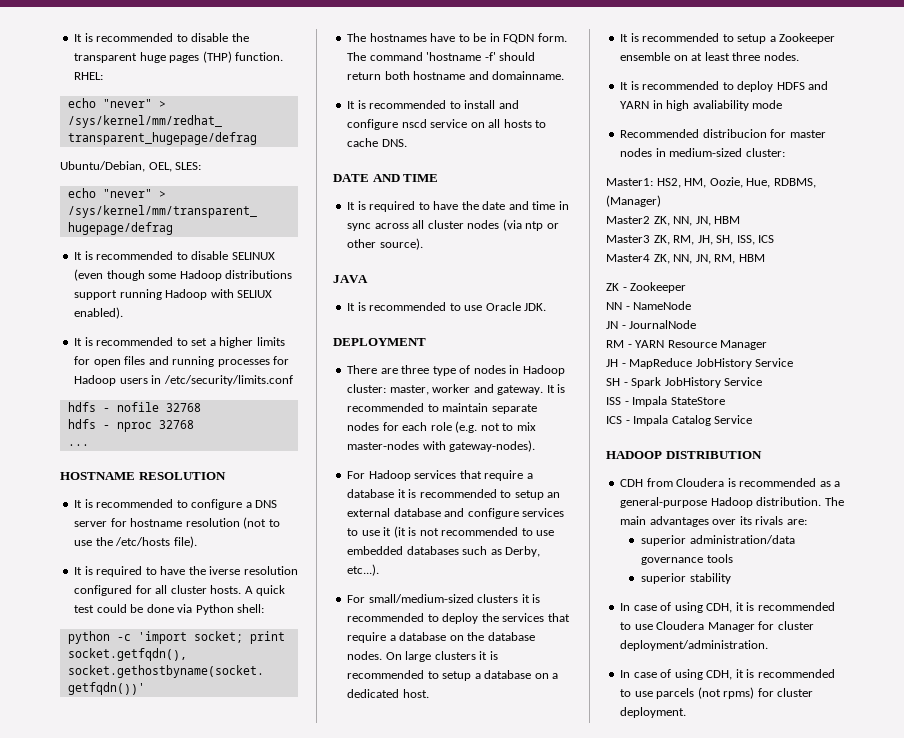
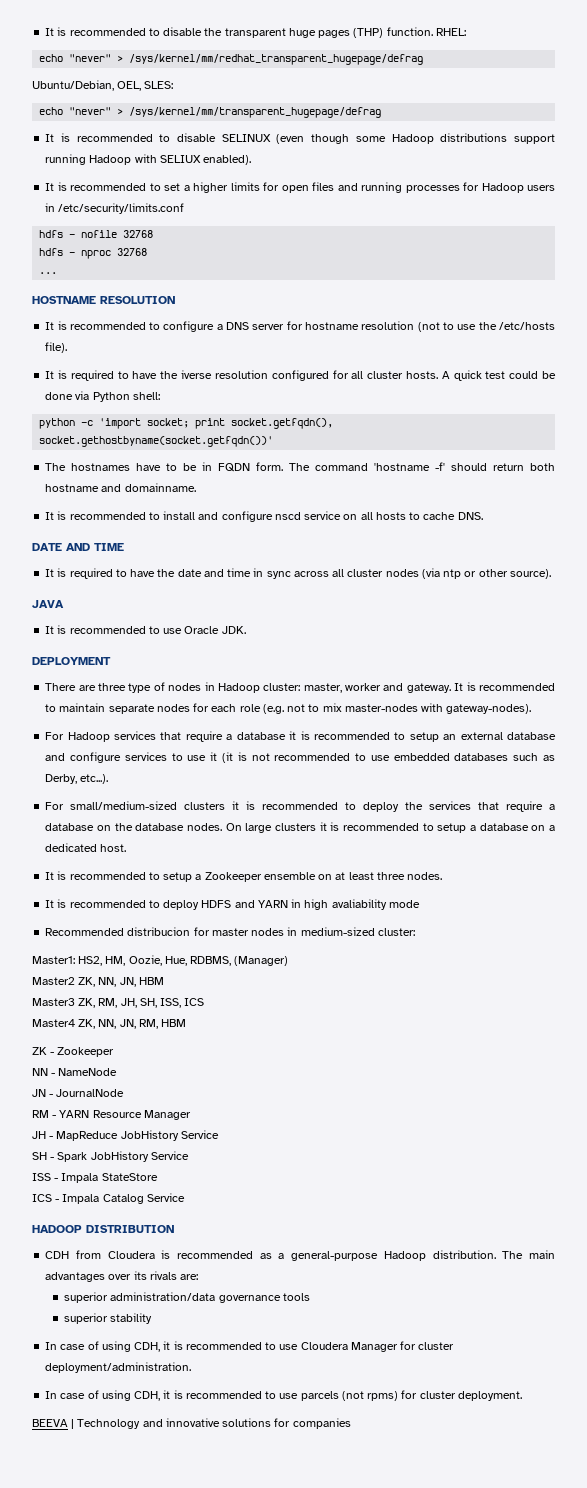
+ BEEVA | Technology and innovative solutions for companies

